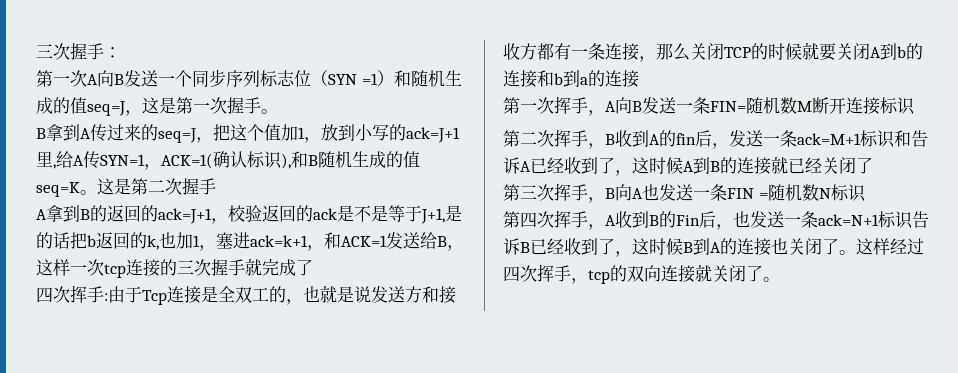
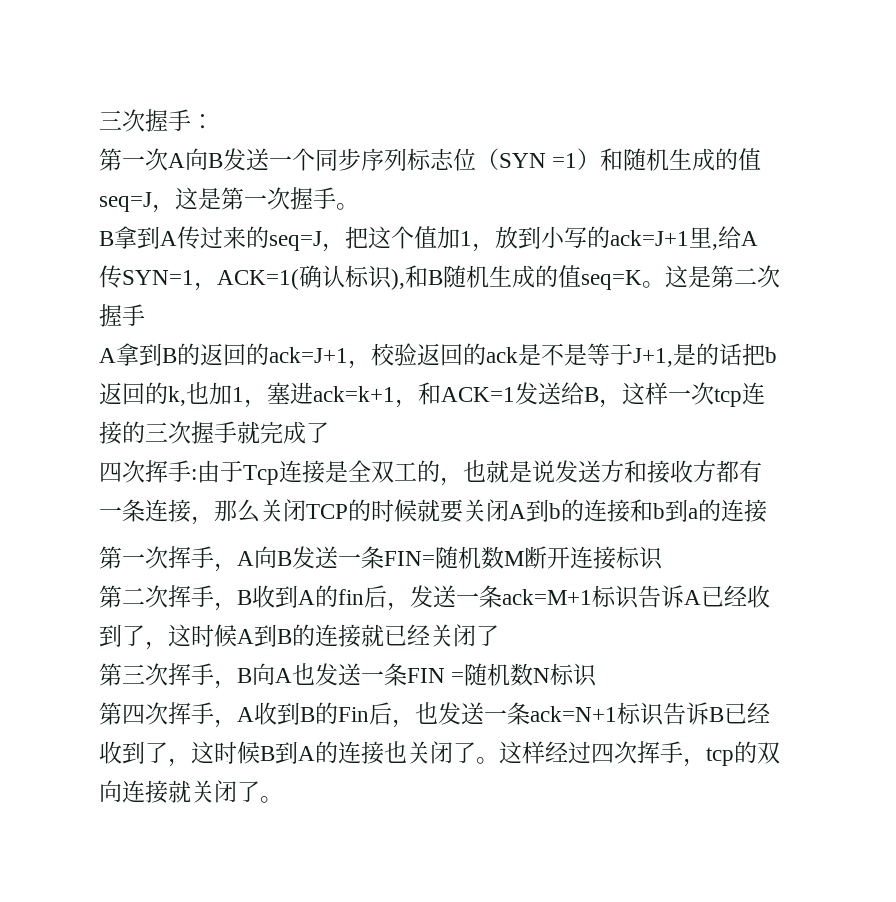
- 第二次挥手，B收到A的fin后，发送一条ack=M+1标识和告诉A已经收到了，这时候A到B的连接就已经关闭了
+ 第二次挥手，B收到A的fin后，发送一条ack=M+1标识告诉A已经收到了，这时候A到B的连接就已经关闭了

